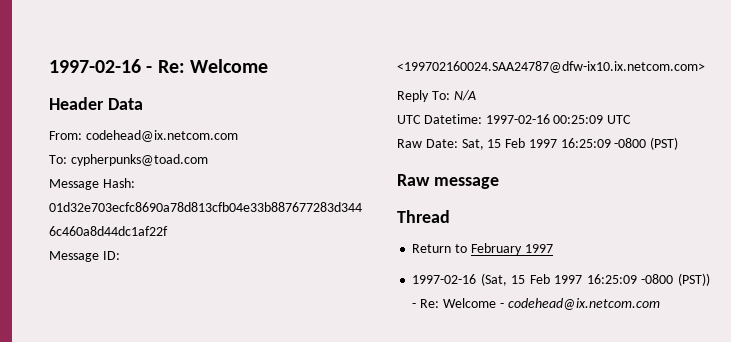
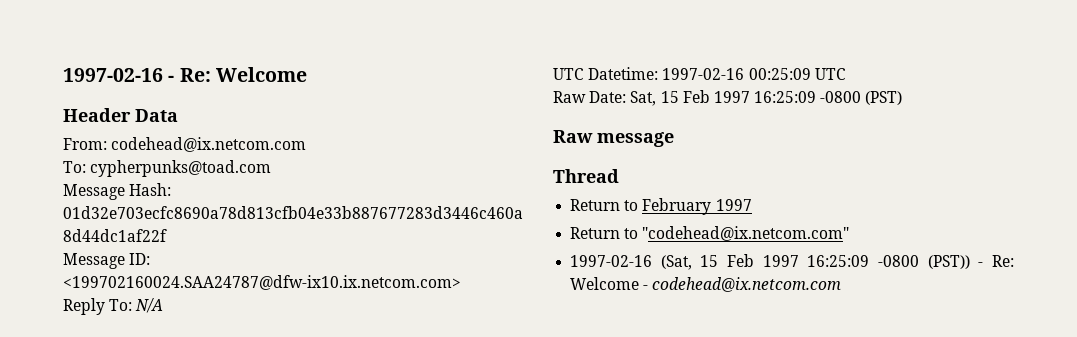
+ Return to "codehead@ix.netcom.com"

